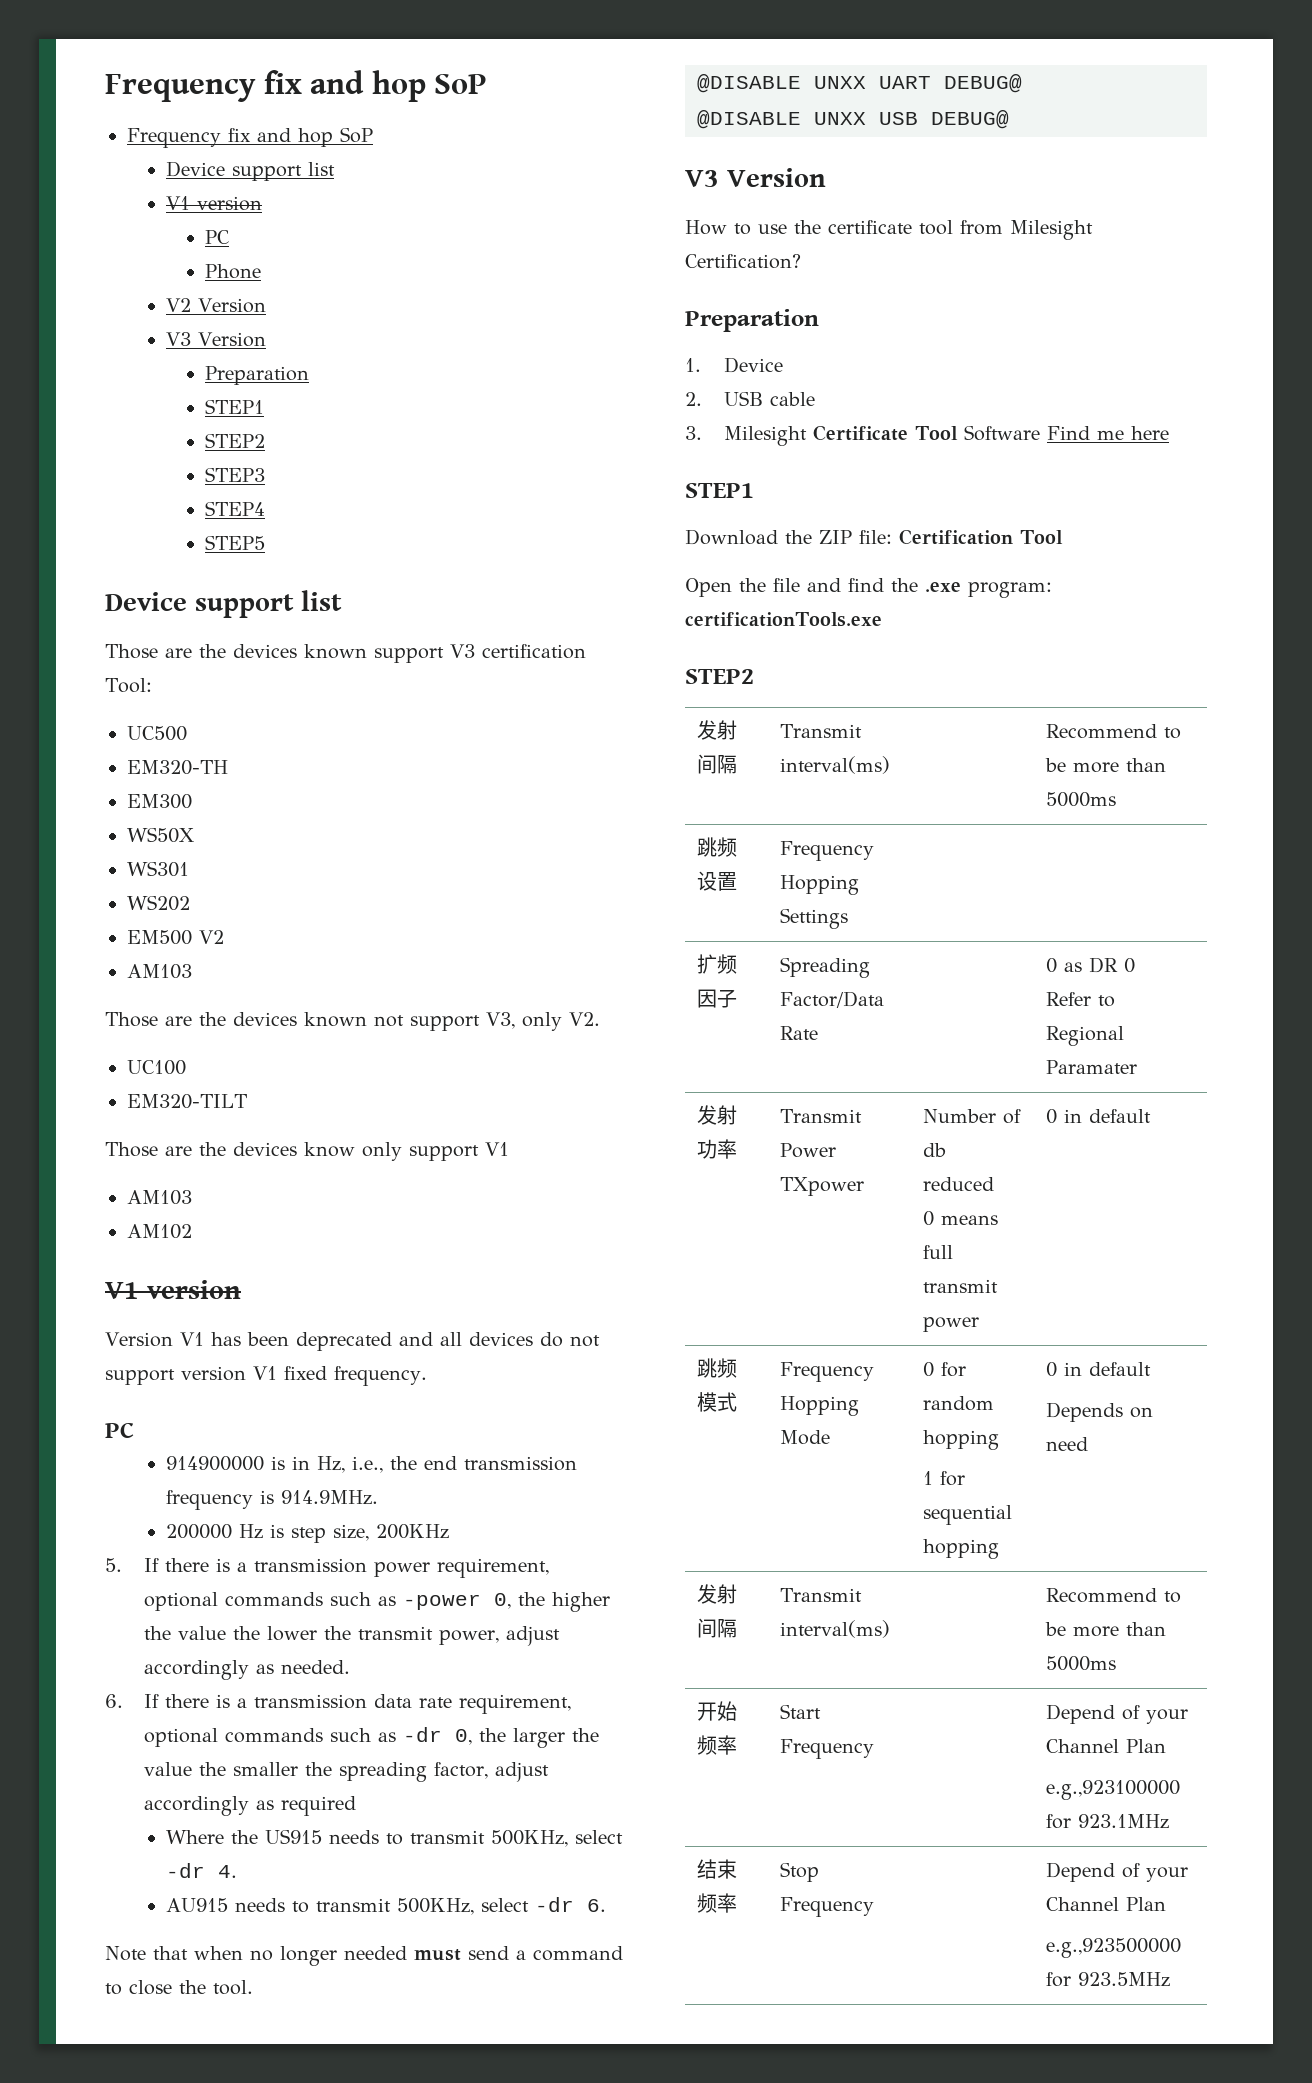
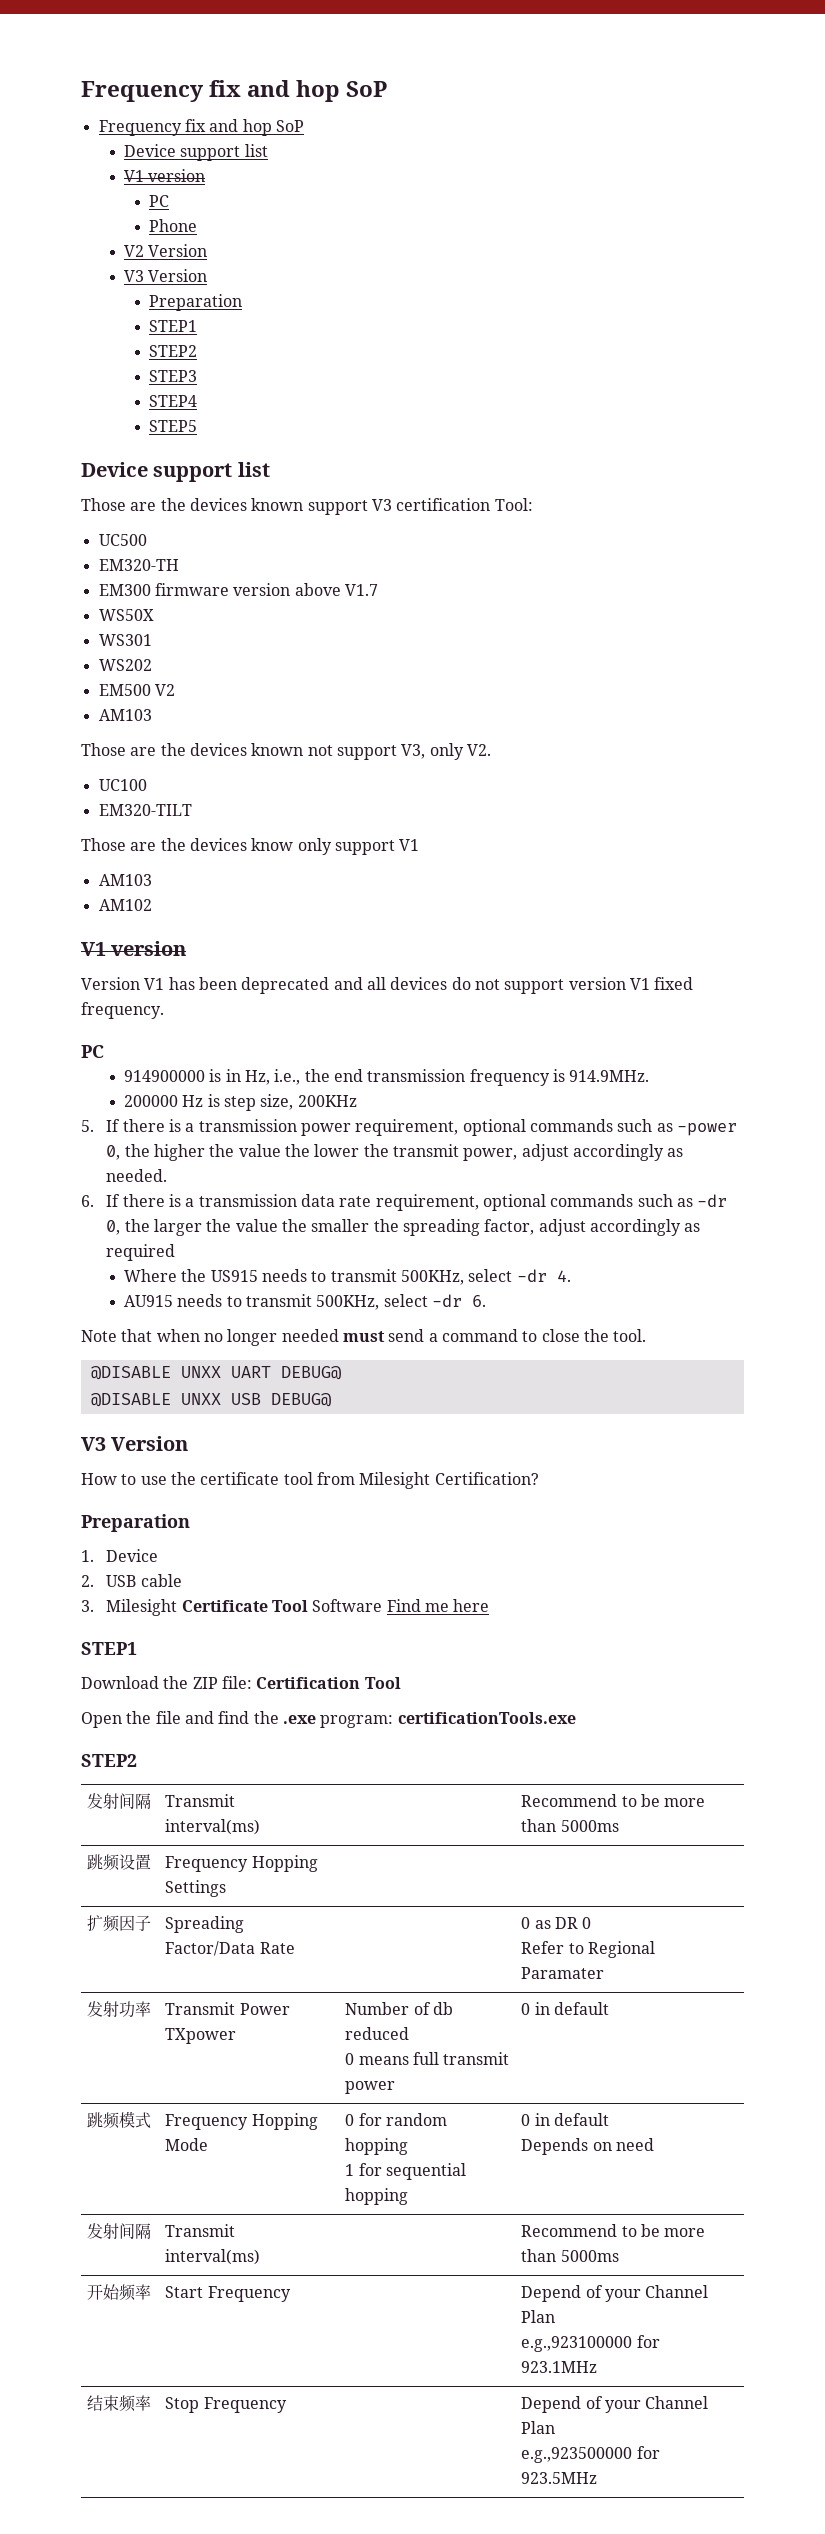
- EM300
+ EM300 firmware version above V1.7

